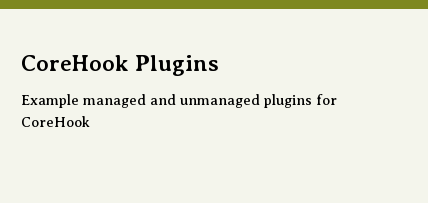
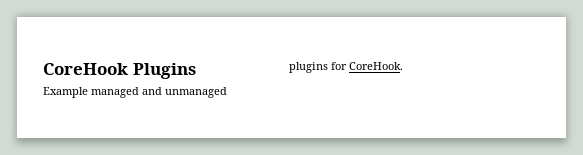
- Example managed and unmanaged plugins for CoreHook
+ Example managed and unmanaged plugins for CoreHook.

